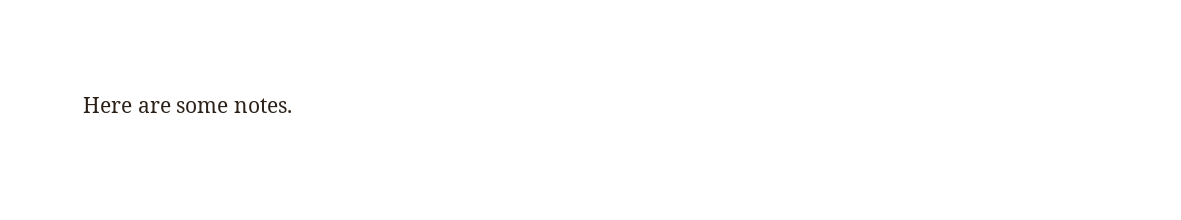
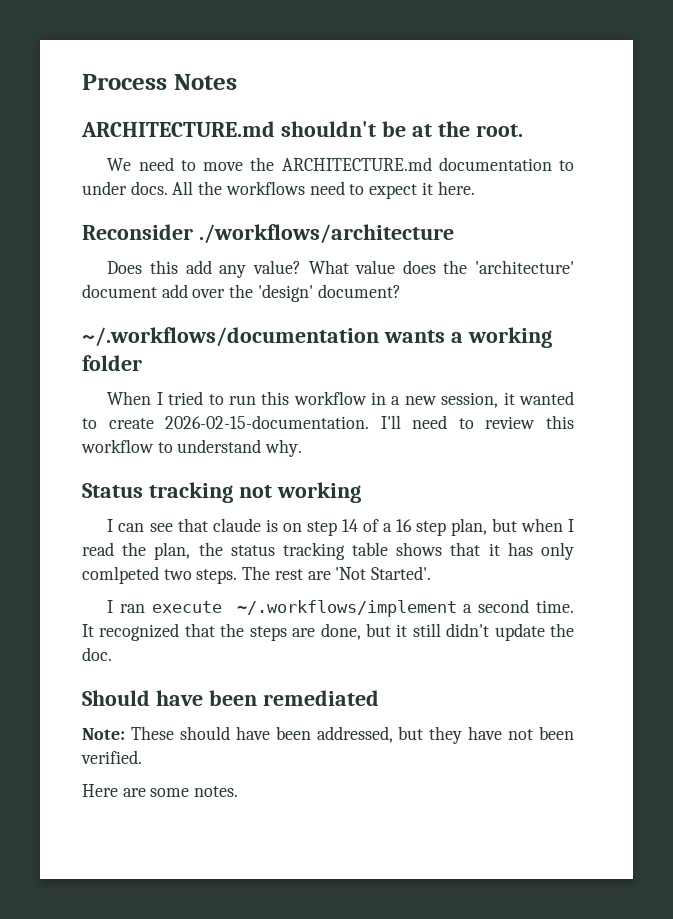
+ Process Notes
+ ARCHITECTURE.md shouldn't be at the root.
+ We need to move the ARCHITECTURE.md documentation to under docs. All the workflows need to expect it here.
+ Reconsider ./workflows/architecture
+ Does this add any value? What value does the 'architecture' document add over the 'design' document?
+ ~/.workflows/documentation wants a working folder
+ When I tried to run this workflow in a new session, it wanted to create 2026-02-15-documentation. I'll need to review this workflow to understand why.
+ Status tracking not working
+ I can see that claude is on step 14 of a 16 step plan, but when I read the plan, the status tracking table shows that it has only comlpeted two steps. The rest are 'Not Started'.
+ I ran execute ~/.workflows/implement a second time. It recognized that the steps are done, but it still didn't update the doc.
+ Should have been remediated
+ Note: These should have been addressed, but they have not been verified.

